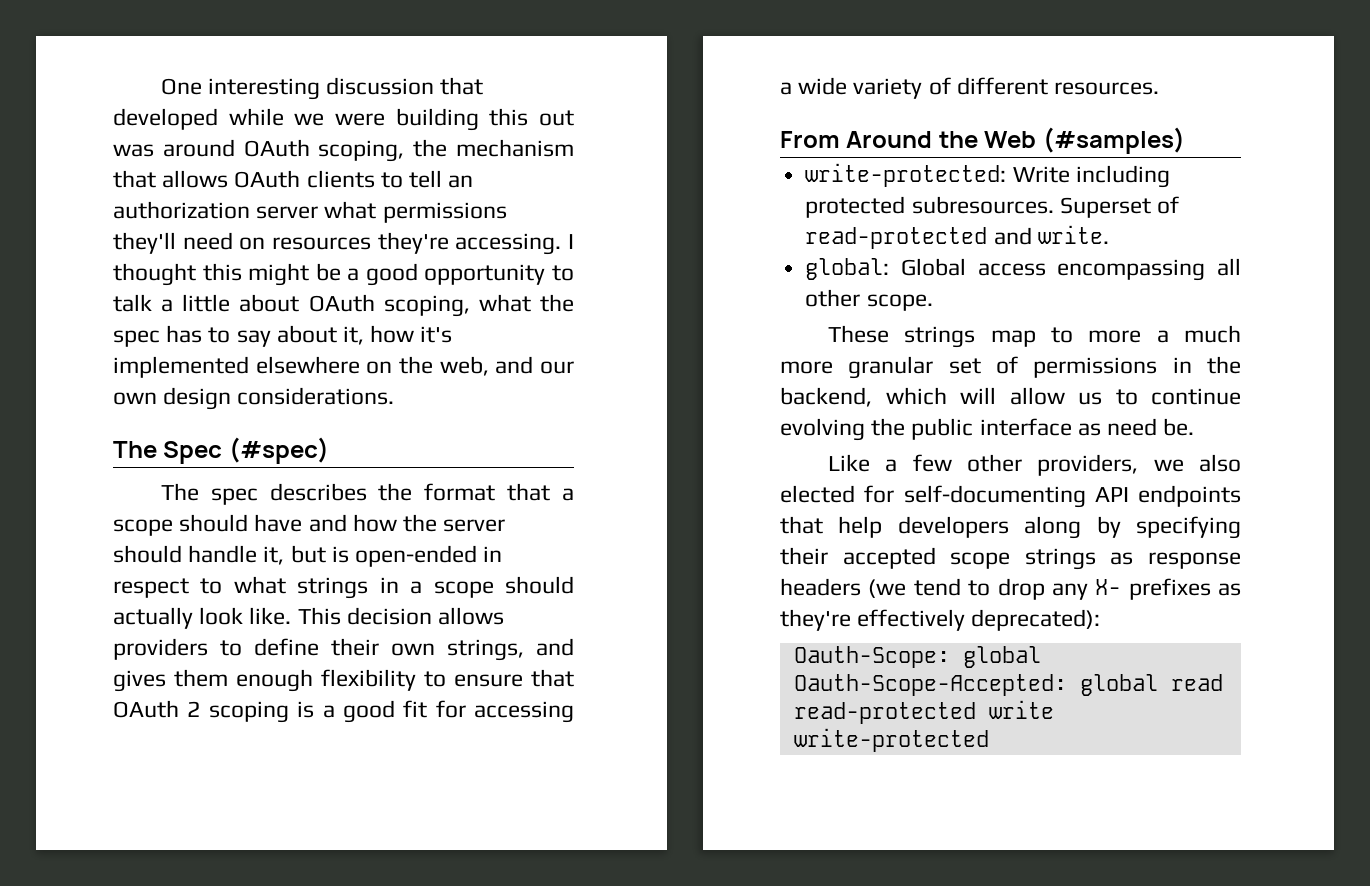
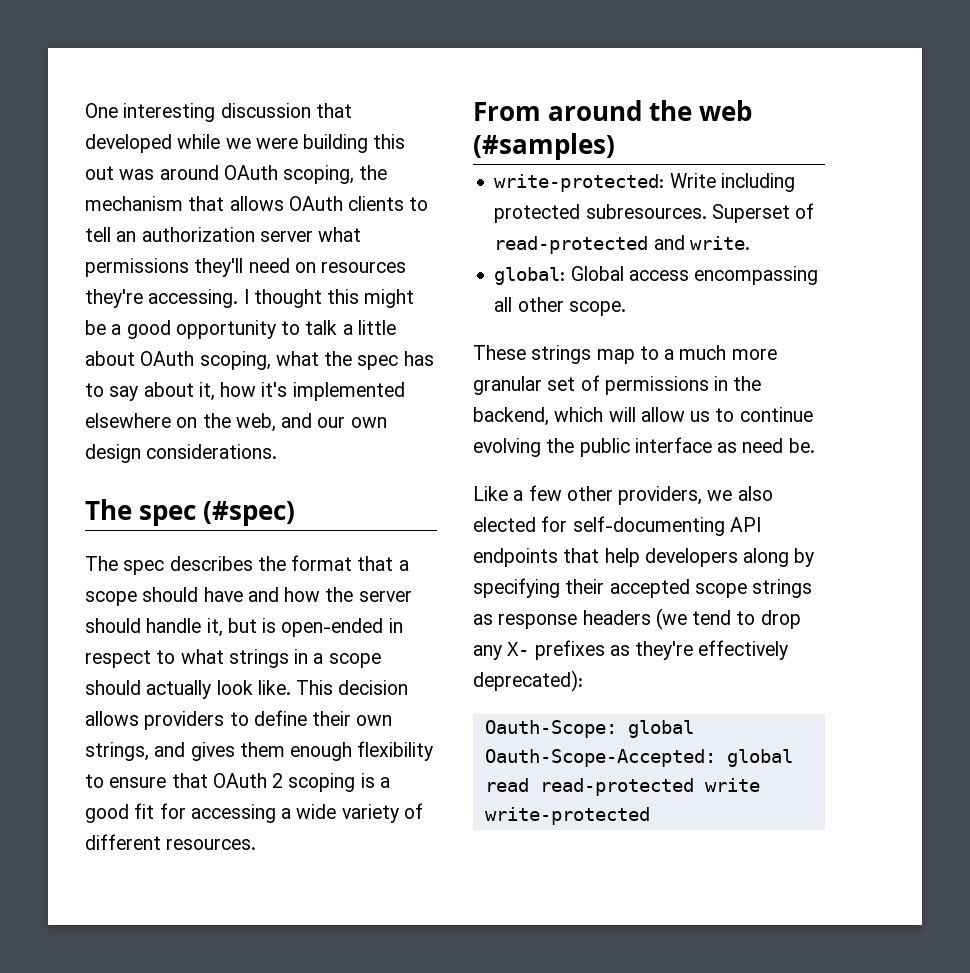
- The Spec (#spec)
+ The spec (#spec)
- From Around the Web (#samples)
+ From around the web (#samples)
- These strings map to more a much more granular set of permissions in the backend, which will allow us to continue evolving the public interface as need be.
+ These strings map to a much more granular set of permissions in the backend, which will allow us to continue evolving the public interface as need be.

